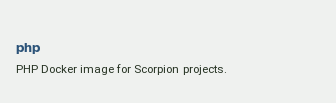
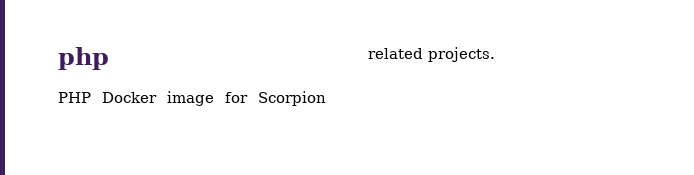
- PHP Docker image for Scorpion projects.
+ PHP Docker image for Scorpion related projects.

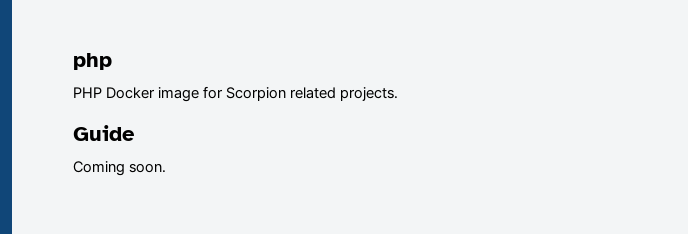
+ Guide
+ Coming soon.

